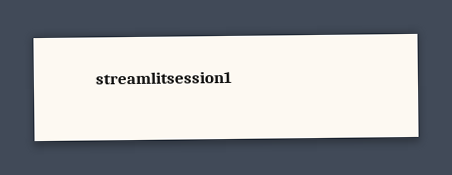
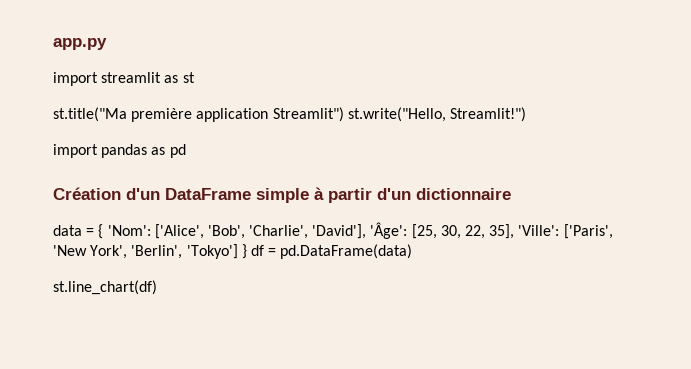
- streamlitsession1
+ app.py
+ import streamlit as st
+ st.title("Ma première application Streamlit") st.write("Hello, Streamlit!")
+ import pandas as pd
+ Création d'un DataFrame simple à partir d'un dictionnaire
+ data = { 'Nom': ['Alice', 'Bob', 'Charlie', 'David'], 'Âge': [25, 30, 22, 35], 'Ville': ['Paris', 'New York', 'Berlin', 'Tokyo'] } df = pd.DataFrame(data)
+ st.line_chart(df)

